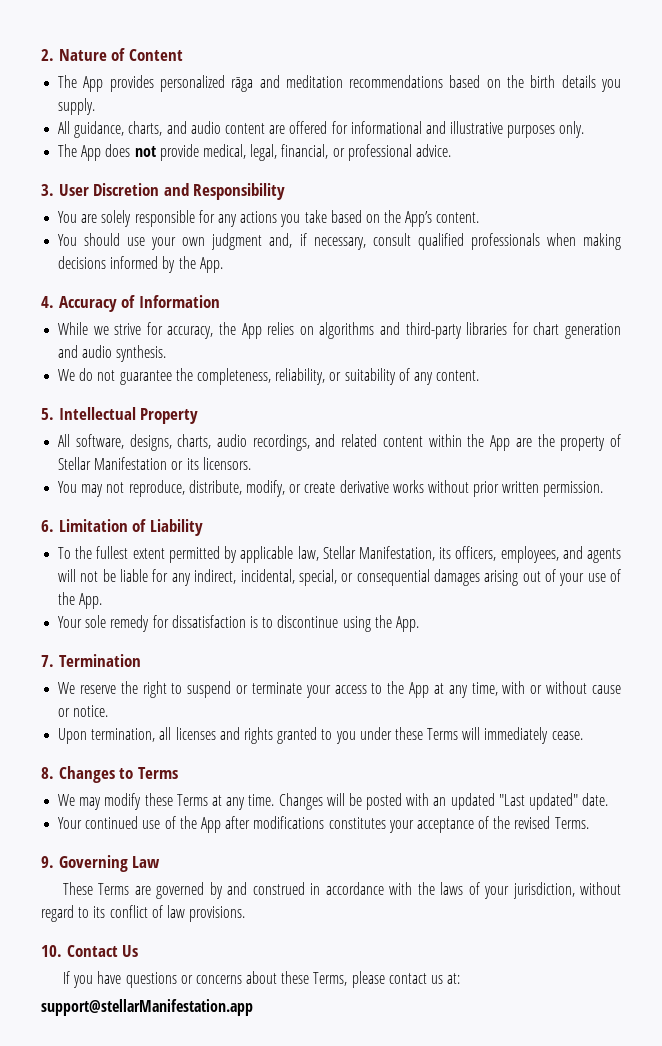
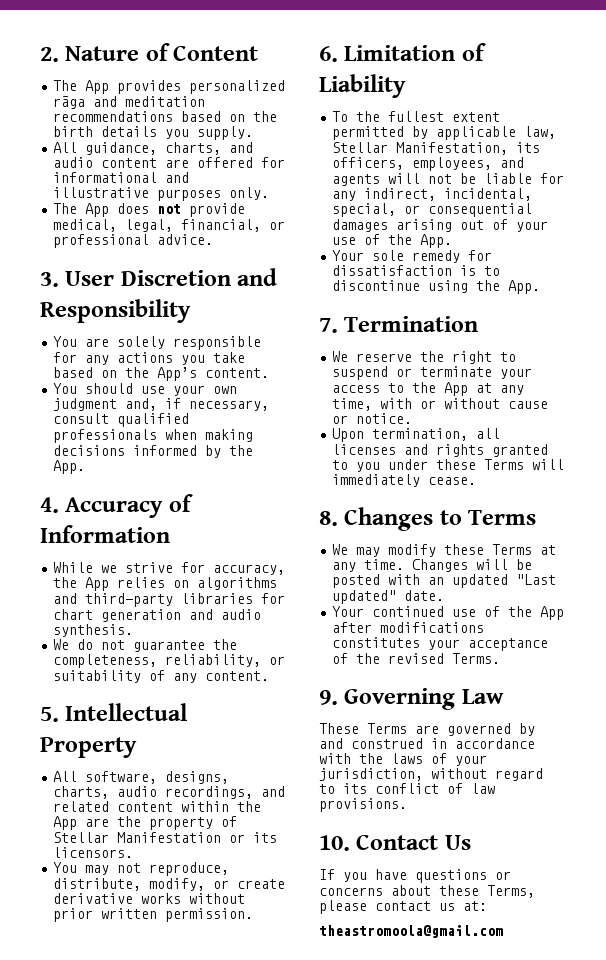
- support@stellarManifestation.app
+ theastromoola@gmail.com

